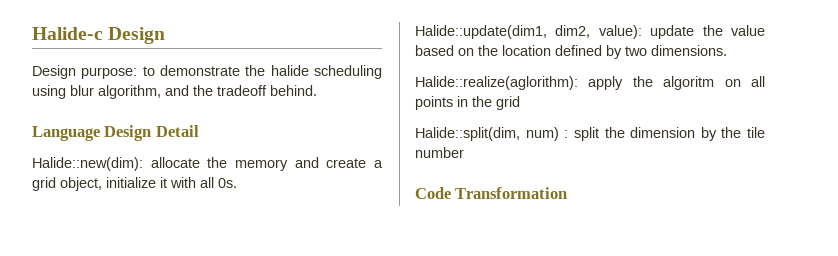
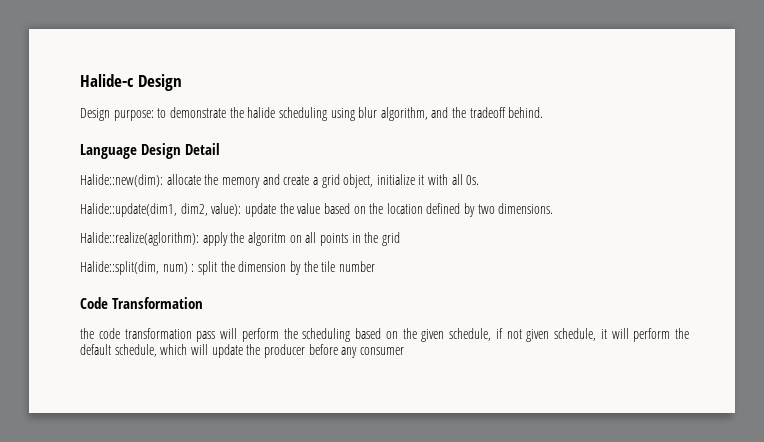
+ the code transformation pass will perform the scheduling based on the given schedule, if not given schedule, it will perform the default schedule, which will update the producer before any consumer

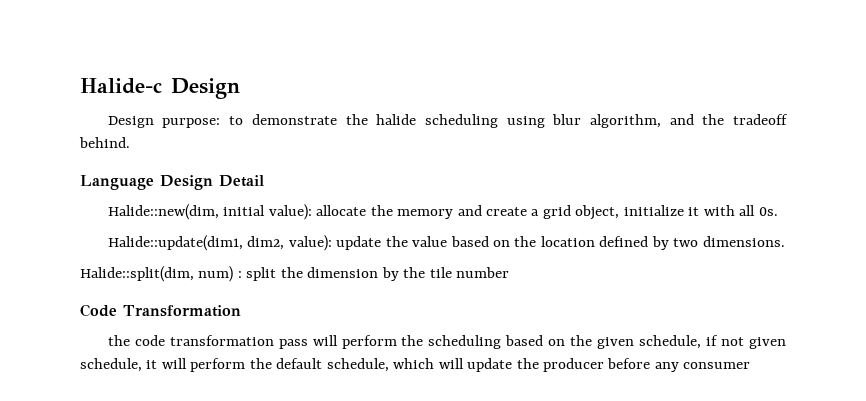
- Halide::new(dim): allocate the memory and create a grid object, initialize it with all 0s.
+ Halide::new(dim, initial value): allocate the memory and create a grid object, initialize it with all 0s.
- Halide::realize(aglorithm): apply the algoritm on all points in the grid

